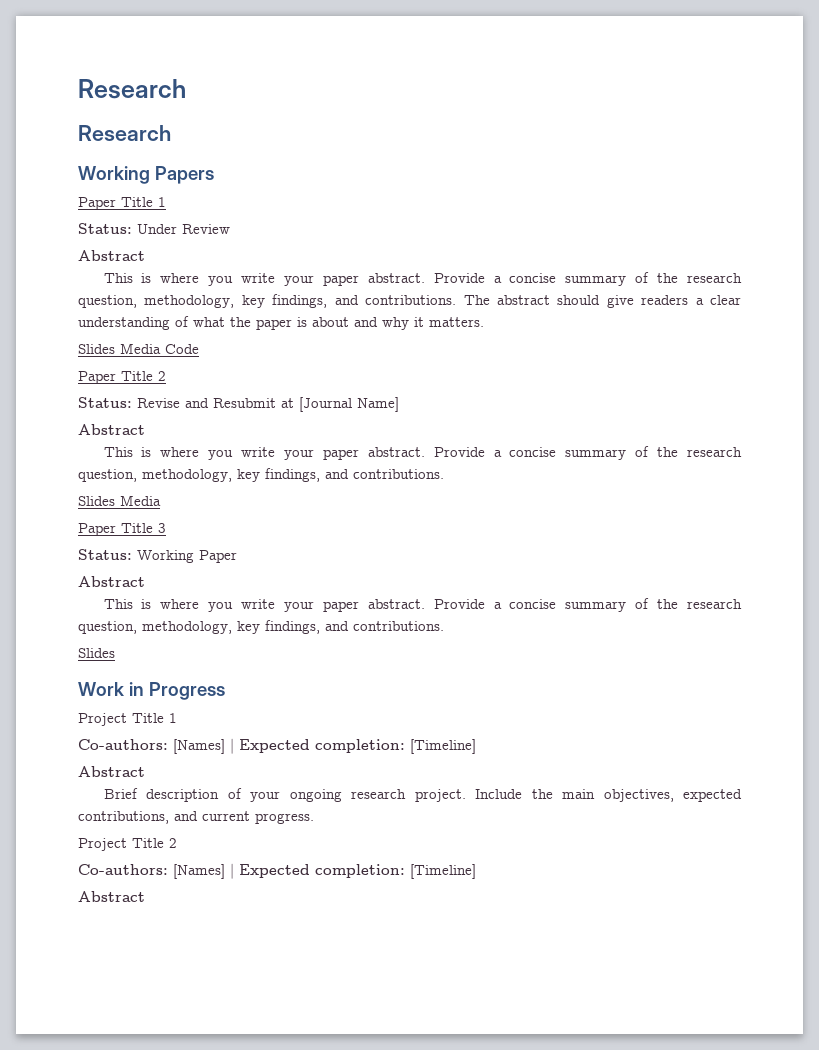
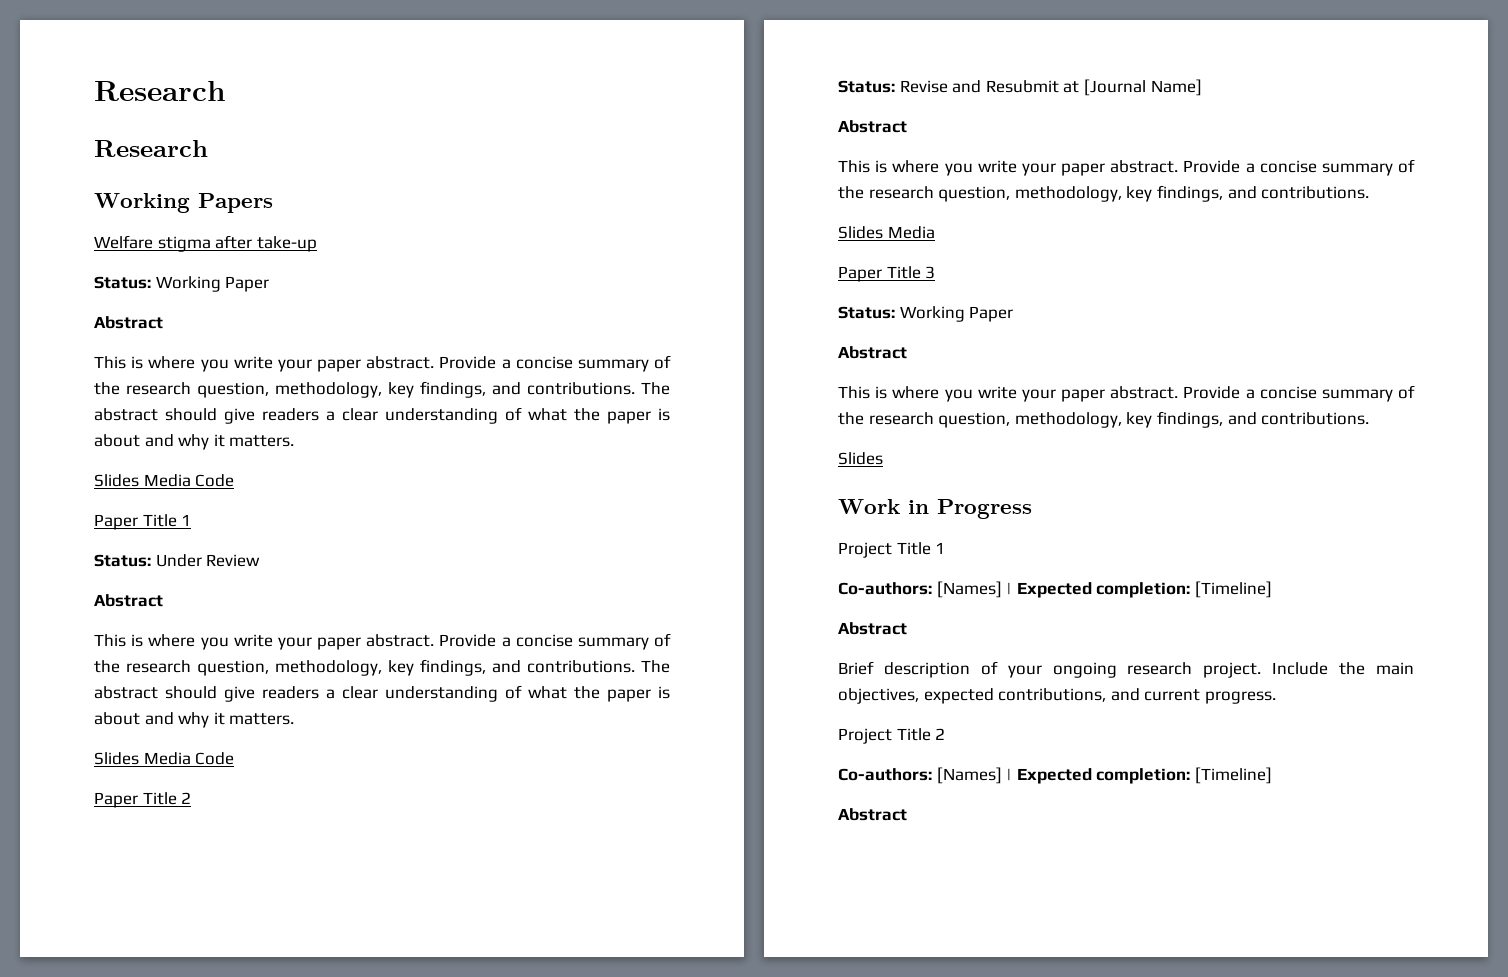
+ Welfare stigma after take-up
+ Status: Working Paper
+ Abstract
+ This is where you write your paper abstract. Provide a concise summary of the research question, methodology, key findings, and contributions. The abstract should give readers a clear understanding of what the paper is about and why it matters.
+ Slides Media Code

